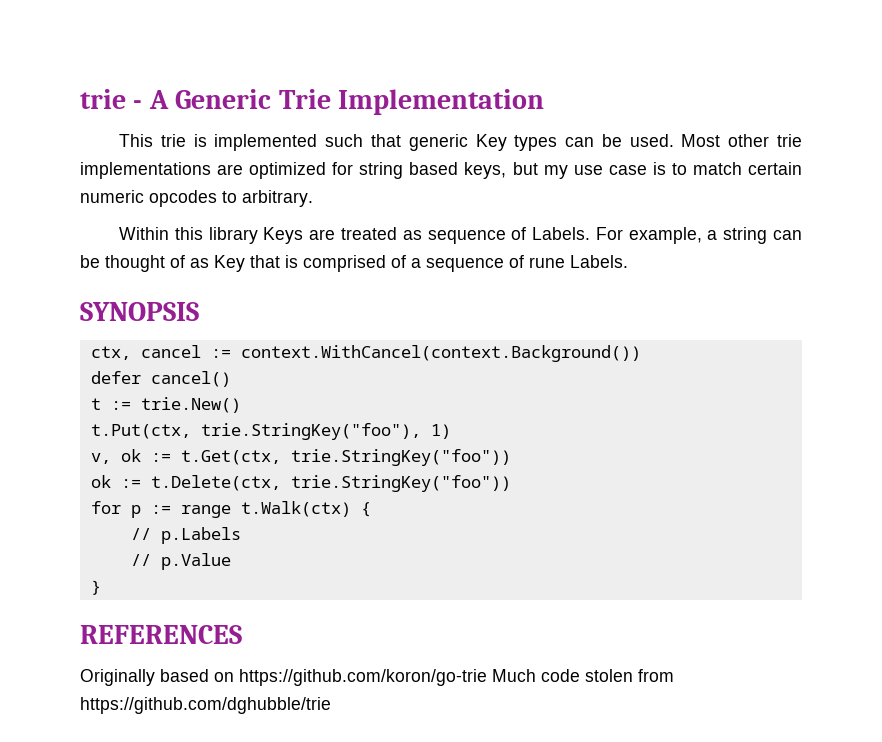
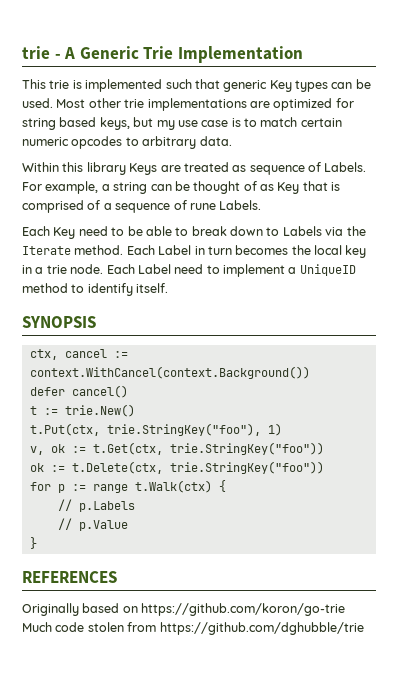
- Most other trie implementations are optimized for string based keys, but my use case is to match certain numeric opcodes to arbitrary.
+ Most other trie implementations are optimized for string based keys, but my use case is to match certain numeric opcodes to arbitrary data.
+ Each Key need to be able to break down to Labels via the Iterate method. Each Label in turn becomes the local key in a trie node. Each Label need to implement a UniqueID method to identify itself.

